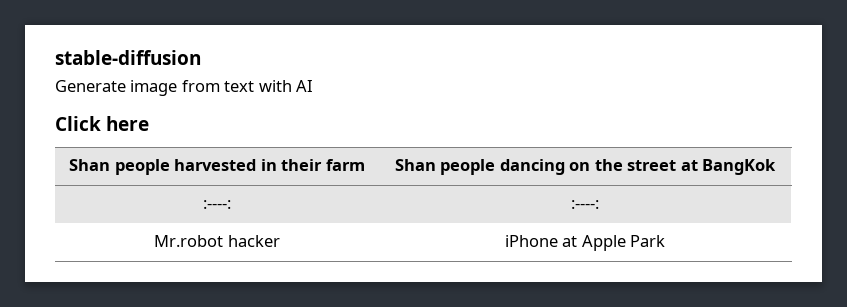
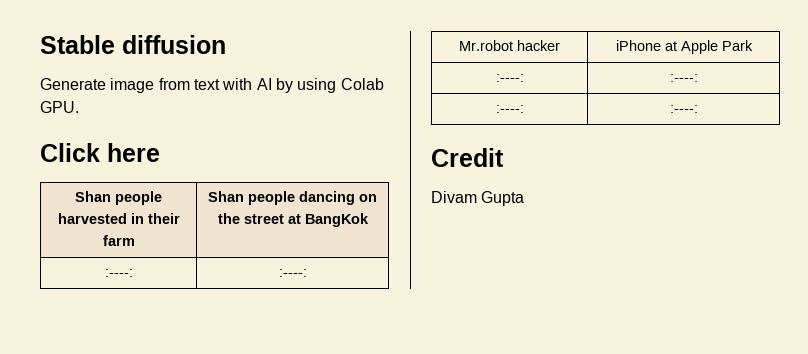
- stable-diffusion
+ Stable diffusion
- Generate image from text with AI
+ Generate image from text with AI by using Colab GPU.
  Mr.robot hacker | iPhone at Apple Park
+ :----: | :----:
+ :----: | :----:
+ Credit
+ Divam Gupta

